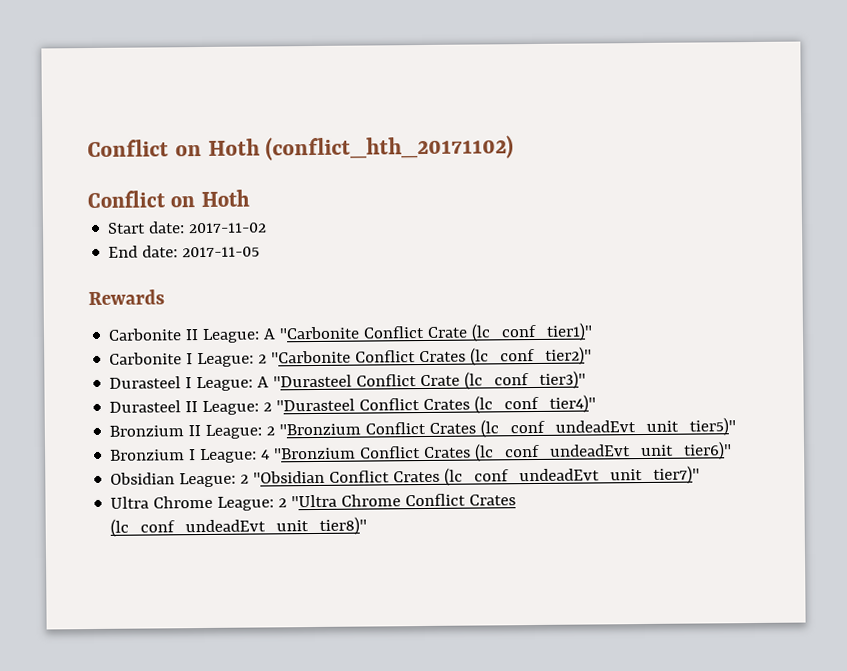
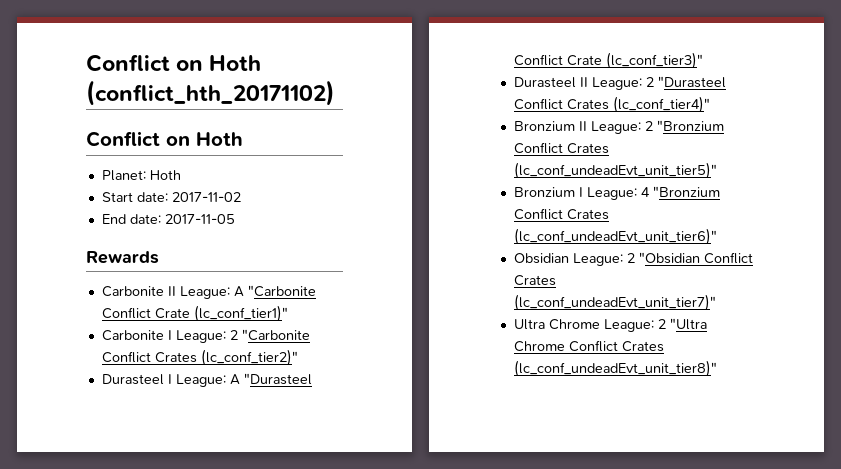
+ Planet: Hoth

